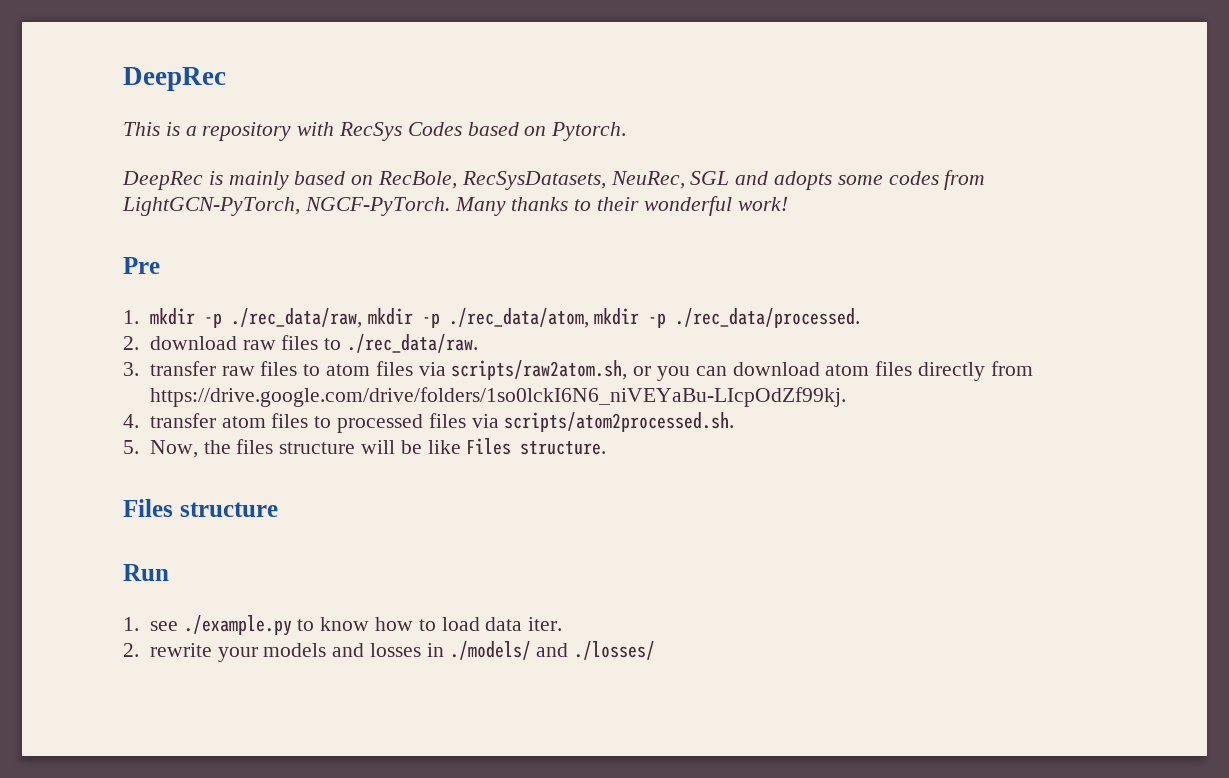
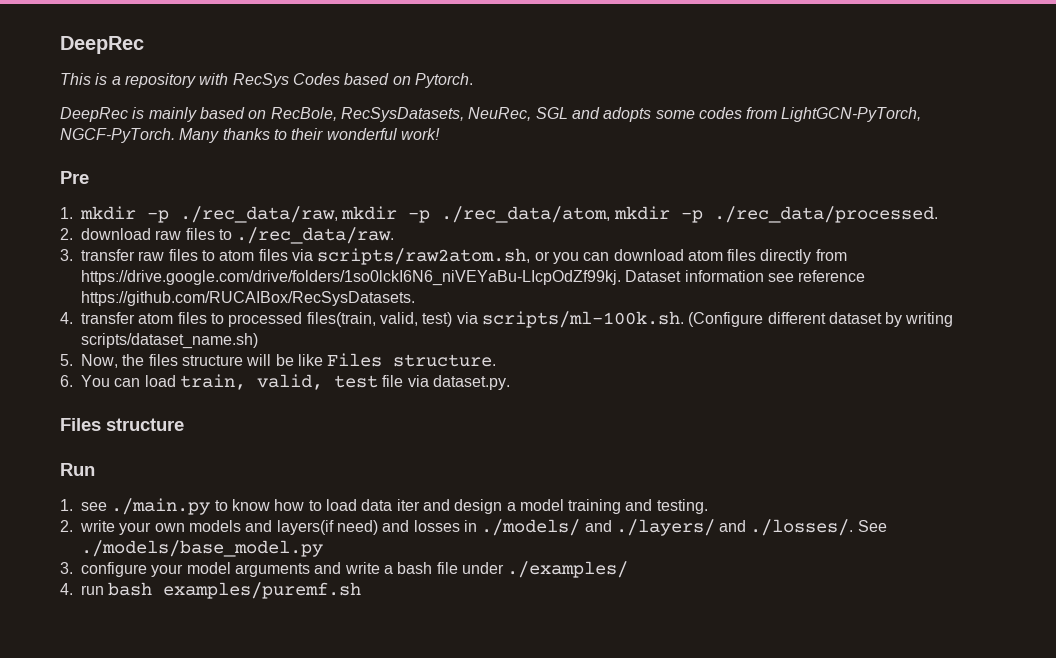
- 3. transfer raw files to atom files via scripts/raw2atom.sh, or you can download atom files directly from https://drive.google.com/drive/folders/1so0lckI6N6_niVEYaBu-LIcpOdZf99kj.
+ 3. transfer raw files to atom files via scripts/raw2atom.sh, or you can download atom files directly from https://drive.google.com/drive/folders/1so0lckI6N6_niVEYaBu-LIcpOdZf99kj. Dataset information see reference https://github.com/RUCAIBox/RecSysDatasets.
- 4. transfer atom files to processed files via scripts/atom2processed.sh.
+ 4. transfer atom files to processed files(train, valid, test) via scripts/ml-100k.sh. (Configure different dataset by writing scripts/dataset_name.sh)
+ 6. You can load train, valid, test file via dataset.py.
- 1. see ./example.py to know how to load data iter.
- 2. rewrite your models and losses in ./models/ and ./losses/
+ 1. see ./main.py to know how to load data iter and design a model training and testing.
+ 2. write your own models and layers(if need) and losses in ./models/ and ./layers/ and ./losses/. See ./models/base_model.py
+ 3. configure your model arguments and write a bash file under ./examples/
+ 4. run bash examples/puremf.sh

